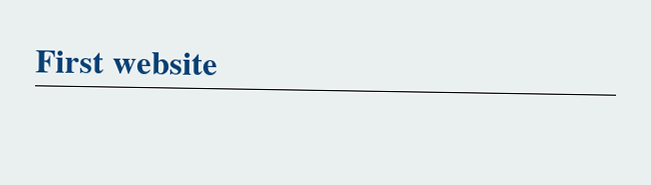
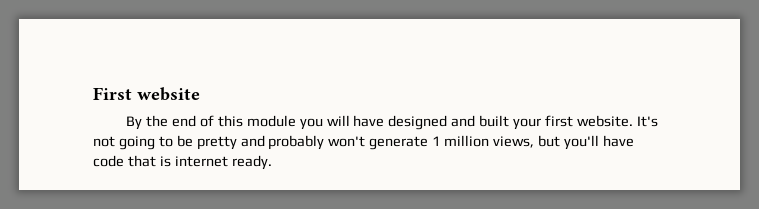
+ By the end of this module you will have designed and built your first website. It's not going to be pretty and probably won't generate 1 million views, but you'll have code that is internet ready.

